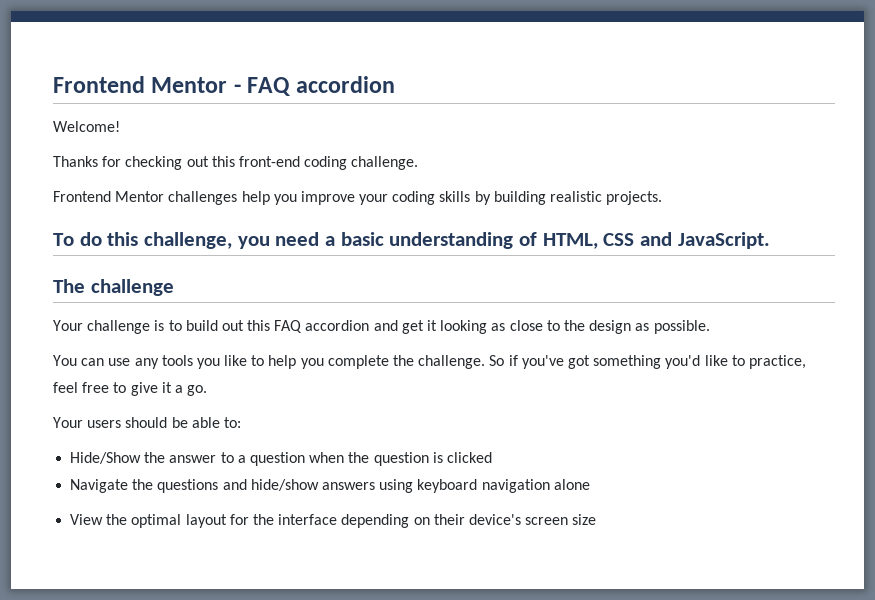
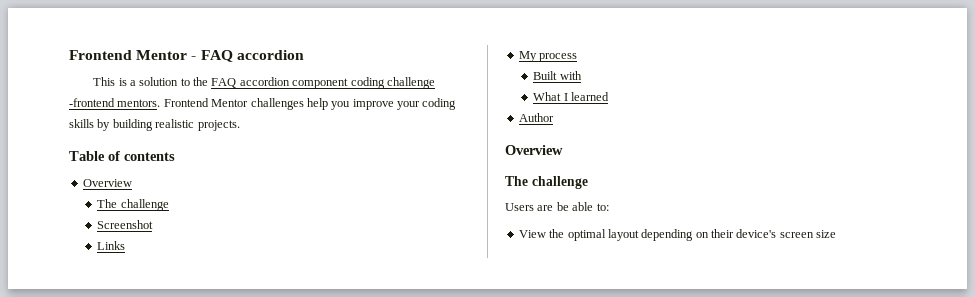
- Welcome!
- Thanks for checking out this front-end coding challenge.
- Frontend Mentor challenges help you improve your coding skills by building realistic projects.
+ This is a solution to the FAQ accordion component coding challenge -frontend mentors. Frontend Mentor challenges help you improve your coding skills by building realistic projects.
- To do this challenge, you need a basic understanding of HTML, CSS and JavaScript.
+ Table of contents
+ Overview
  The challenge
- Your challenge is to build out this FAQ accordion and get it looking as close to the design as possible.
- You can use any tools you like to help you complete the challenge. So if you've got something you'd like to practice, feel free to give it a go.
- Your users should be able to:
- Hide/Show the answer to a question when the question is clicked
- Navigate the questions and hide/show answers using keyboard navigation alone
+ Screenshot
+ Links
+ My process
+ Built with
+ What I learned
+ Author
+ Overview
+ The challenge
+ Users are be able to:
- View the optimal layout for the interface depending on their device's screen size
+ View the optimal layout depending on their device's screen size

